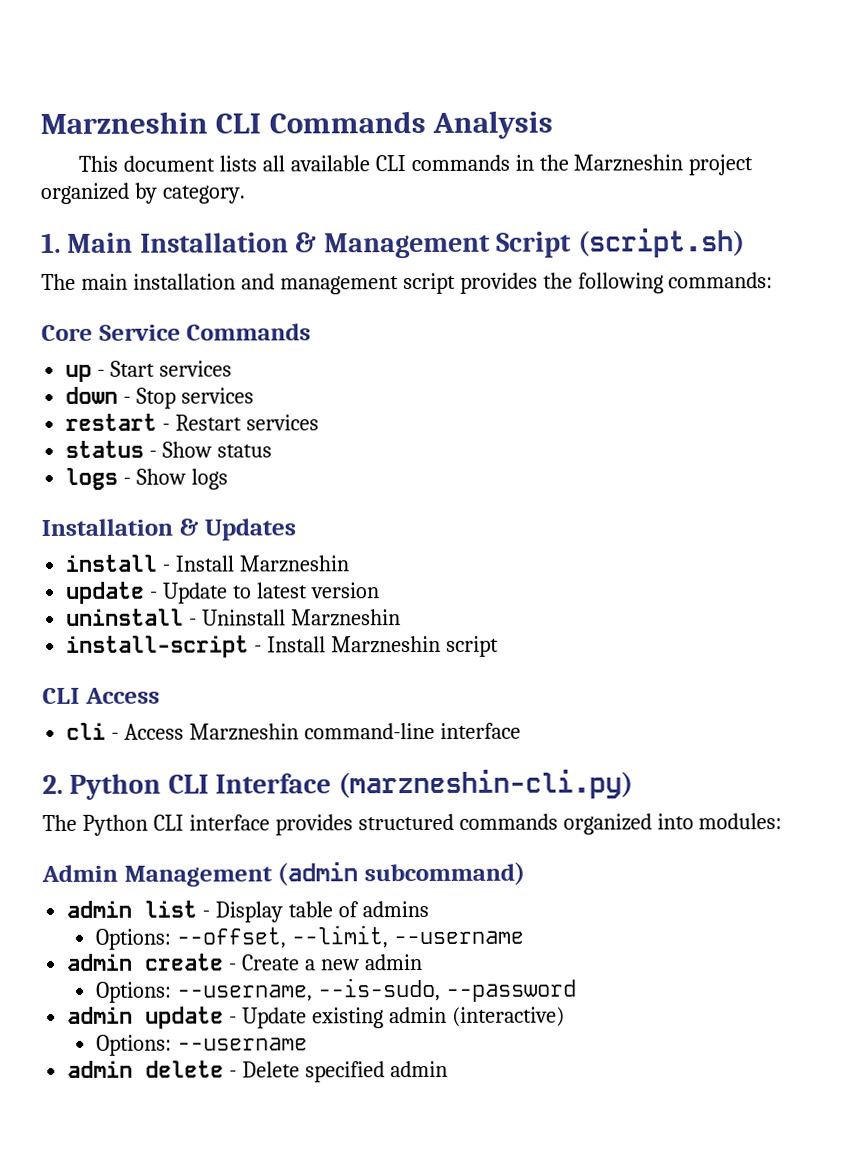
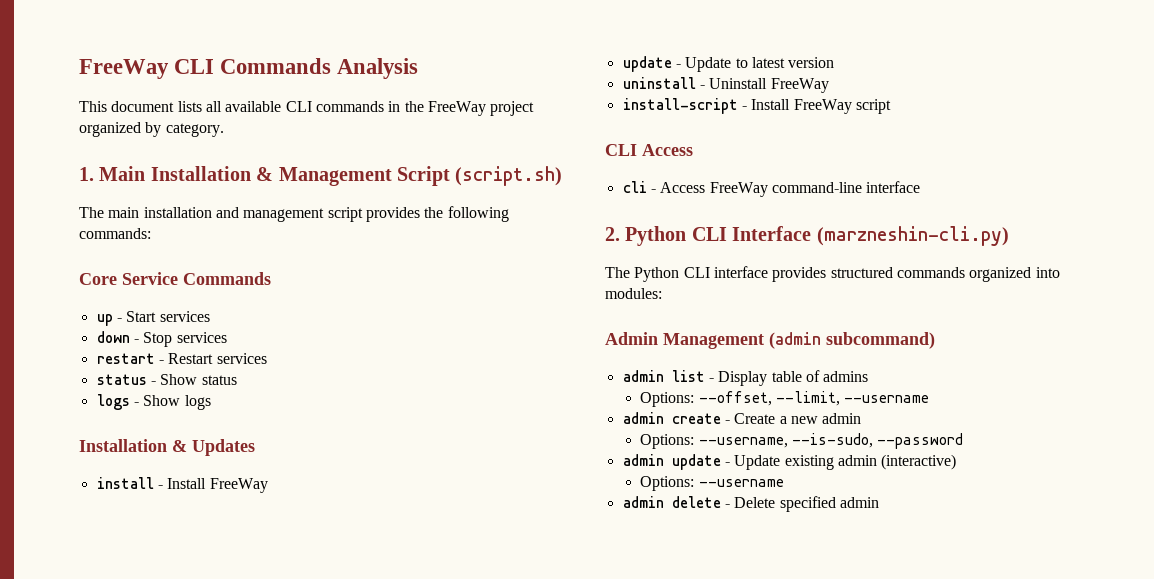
- Marzneshin CLI Commands Analysis
+ FreeWay CLI Commands Analysis
- This document lists all available CLI commands in the Marzneshin project organized by category.
+ This document lists all available CLI commands in the FreeWay project organized by category.
- install - Install Marzneshin
+ install - Install FreeWay
- uninstall - Uninstall Marzneshin
+ uninstall - Uninstall FreeWay
- install-script - Install Marzneshin script
+ install-script - Install FreeWay script
- cli - Access Marzneshin command-line interface
+ cli - Access FreeWay command-line interface

